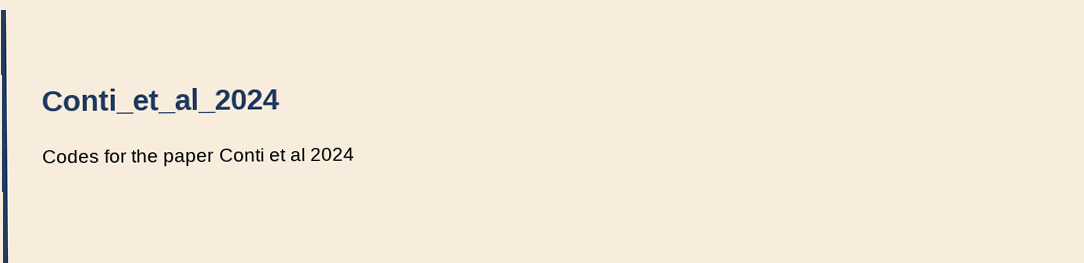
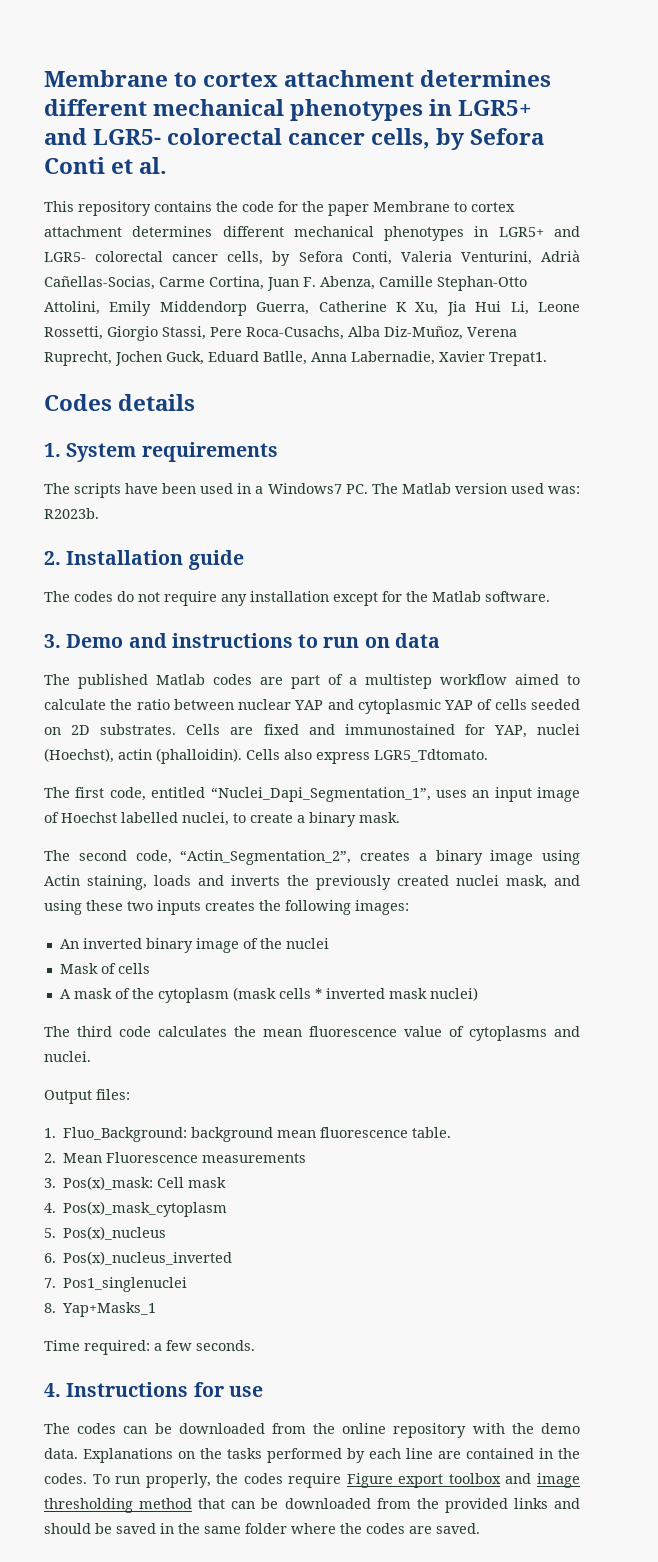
- Conti_et_al_2024
- Codes for the paper Conti et al 2024
+ Membrane to cortex attachment determines different mechanical phenotypes in LGR5+ and LGR5- colorectal cancer cells, by Sefora Conti et al.
+ This repository contains the code for the paper Membrane to cortex attachment determines different mechanical phenotypes in LGR5+ and LGR5- colorectal cancer cells, by Sefora Conti, Valeria Venturini, Adrià Cañellas-Socias, Carme Cortina, Juan F. Abenza, Camille Stephan-Otto Attolini, Emily Middendorp Guerra, Catherine K Xu, Jia Hui Li, Leone Rossetti, Giorgio Stassi, Pere Roca-Cusachs, Alba Diz-Muñoz, Verena Ruprecht, Jochen Guck, Eduard Batlle, Anna Labernadie, Xavier Trepat1.
+ Codes details
+ 1. System requirements
+ The scripts have been used in a Windows7 PC. The Matlab version used was: R2023b.
+ 2. Installation guide
+ The codes do not require any installation except for the Matlab software.
+ 3. Demo and instructions to run on data
+ The published Matlab codes are part of a multistep workflow aimed to calculate the ratio between nuclear YAP and cytoplasmic YAP of cells seeded on 2D substrates. Cells are fixed and immunostained for YAP, nuclei (Hoechst), actin (phalloidin). Cells also express LGR5_Tdtomato.
+ The first code, entitled “Nuclei_Dapi_Segmentation_1”, uses an input image of Hoechst labelled nuclei, to create a binary mask.
+ The second code, “Actin_Segmentation_2”, creates a binary image using Actin staining, loads and inverts the previously created nuclei mask, and using these two inputs creates the following images:
+ An inverted binary image of the nuclei
+ Mask of cells
+ A mask of the cytoplasm (mask cells * inverted mask nuclei)
+ The third code calculates the mean fluorescence value of cytoplasms and nuclei.
+ Output files:
+ 1. Fluo_Background: background mean fluorescence table.
+ 2. Mean Fluorescence measurements
+ 3. Pos(x)_mask: Cell mask
+ 4. Pos(x)_mask_cytoplasm
+ 5. Pos(x)_nucleus
+ 6. Pos(x)_nucleus_inverted
+ 7. Pos1_singlenuclei
+ 8. Yap+Masks_1
+ Time required: a few seconds.
+ 4. Instructions for use
+ The codes can be downloaded from the online repository with the demo data. Explanations on the tasks performed by each line are contained in the codes. To run properly, the codes require Figure export toolbox and image thresholding method that can be downloaded from the provided links and should be saved in the same folder where the codes are saved.

